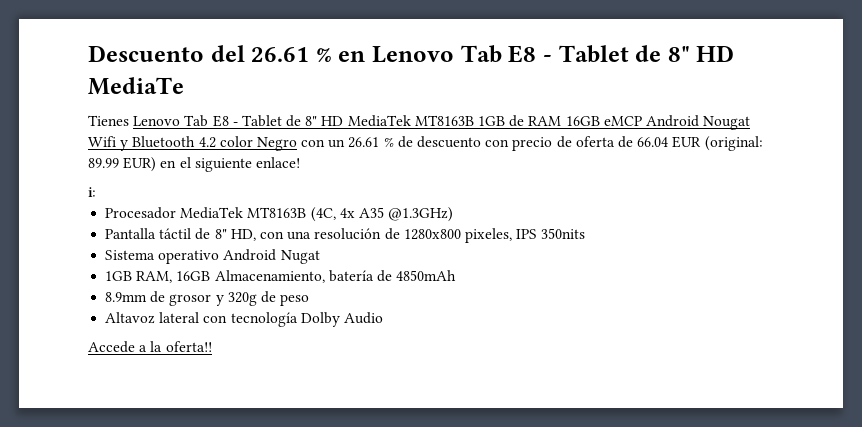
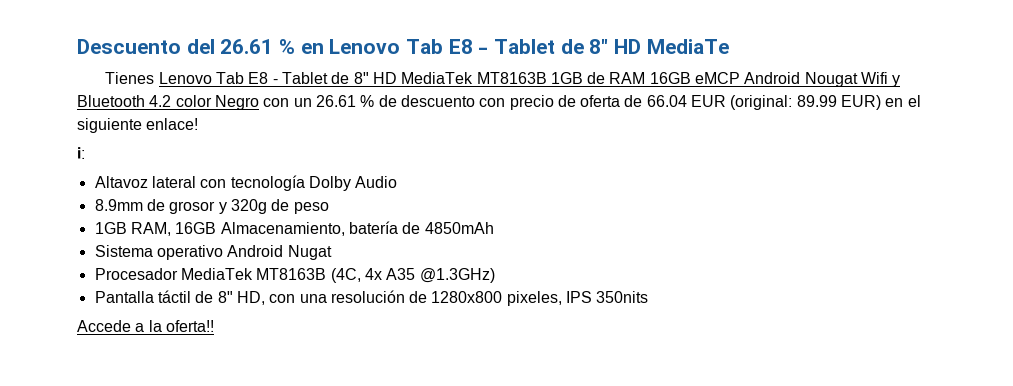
+ Altavoz lateral con tecnología Dolby Audio
+ 8.9mm de grosor y 320g de peso
+ 1GB RAM, 16GB Almacenamiento, batería de 4850mAh
+ Sistema operativo Android Nugat
- Sistema operativo Android Nugat
- 1GB RAM, 16GB Almacenamiento, batería de 4850mAh
- 8.9mm de grosor y 320g de peso
- Altavoz lateral con tecnología Dolby Audio

